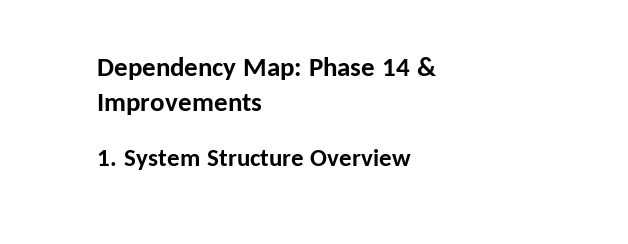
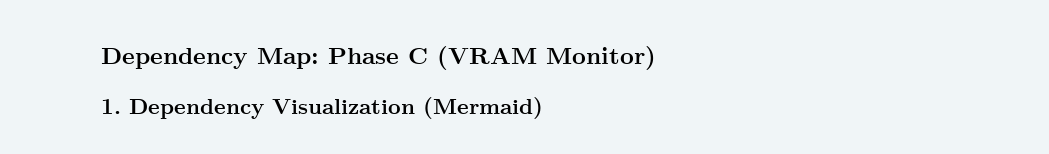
- Dependency Map: Phase 14 & Improvements
- 1. System Structure Overview
+ Dependency Map: Phase C (VRAM Monitor)
+ 1. Dependency Visualization (Mermaid)

